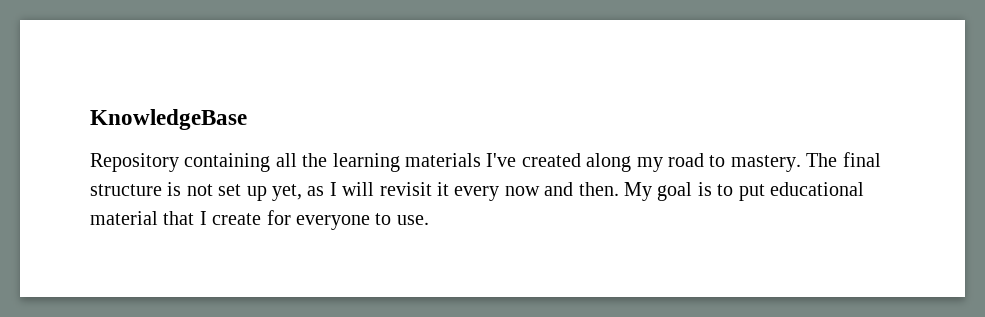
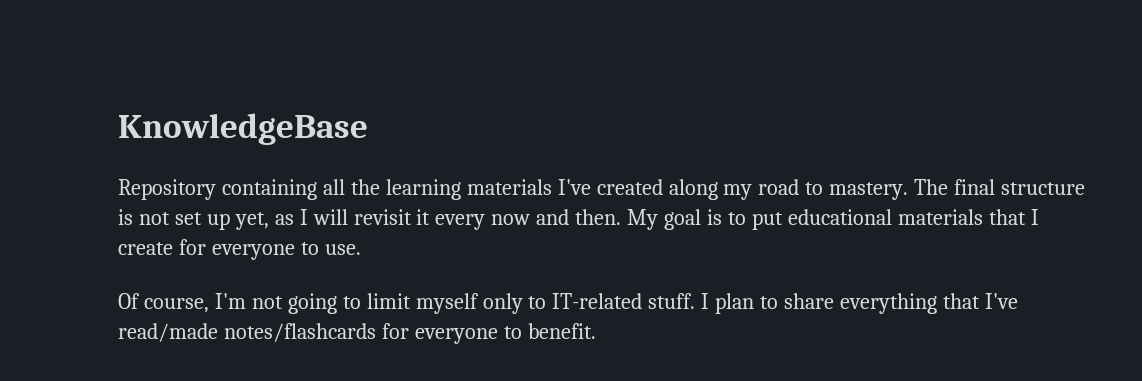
- My goal is to put educational material that I create for everyone to use.
+ My goal is to put educational materials that I create for everyone to use.
+ Of course, I'm not going to limit myself only to IT-related stuff. I plan to share everything that I've read/made notes/flashcards for everyone to benefit.

